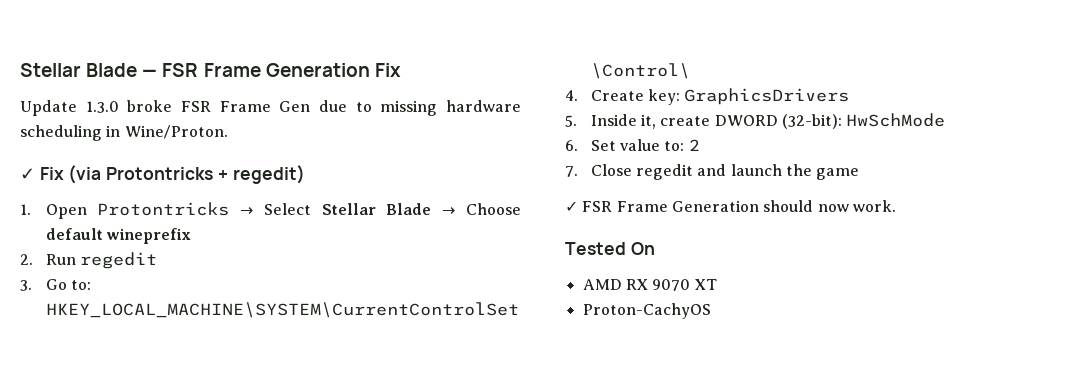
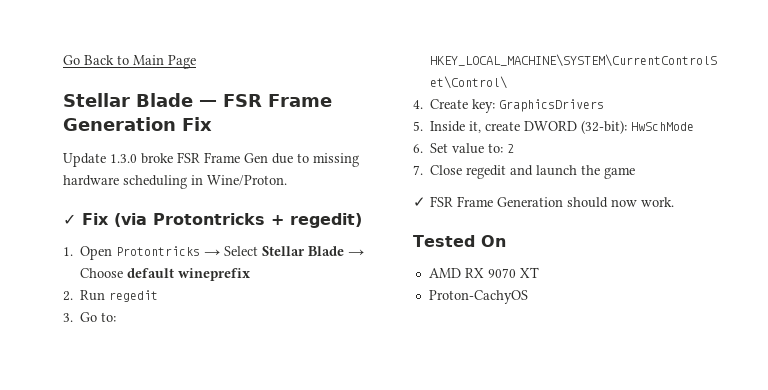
+ Go Back to Main Page

